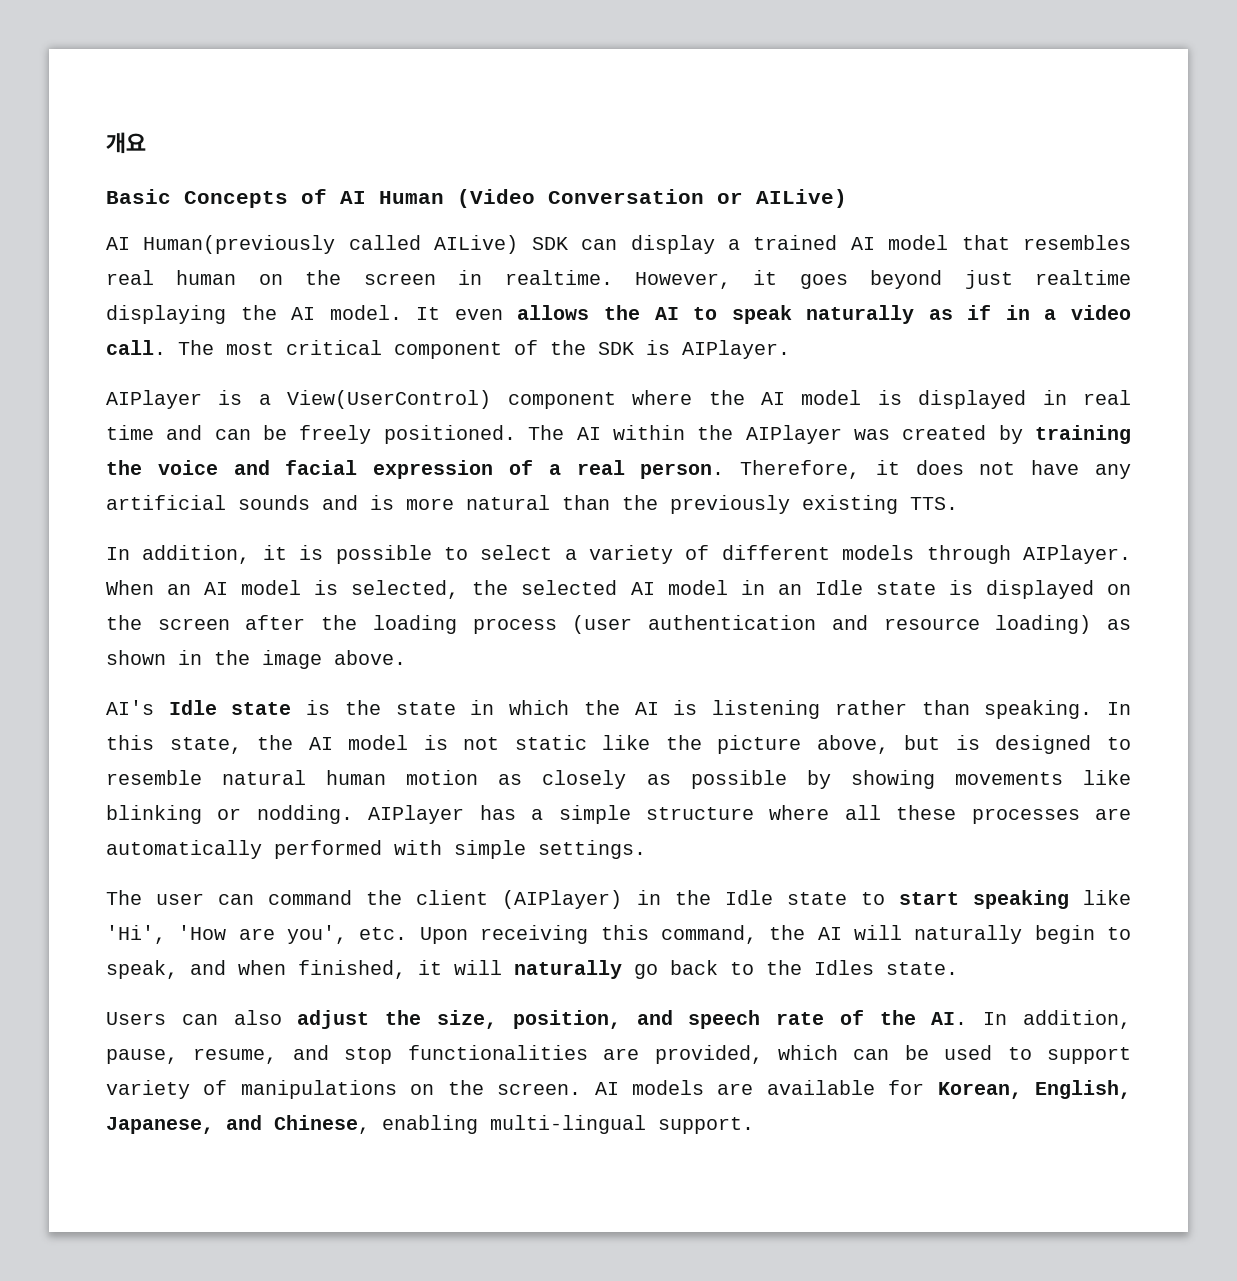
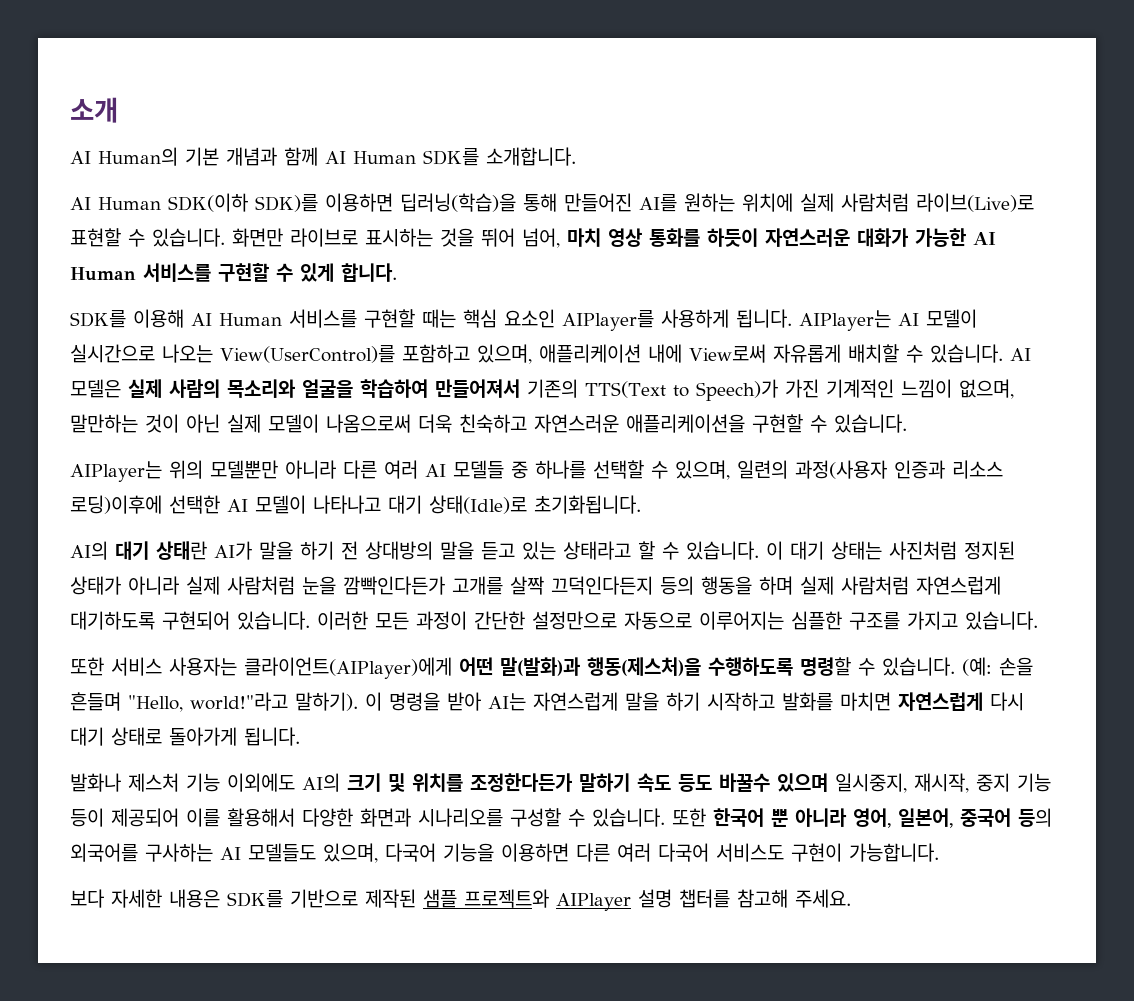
- 개요
- Basic Concepts of AI Human (Video Conversation or AILive)
- AI Human(previously called AILive) SDK can display a trained AI model that resembles real human on the screen in realtime. However, it goes beyond just realtime displaying the AI model. It even allows the AI to speak naturally as if in a video call. The most critical component of the SDK is AIPlayer.
- AIPlayer is a View(UserControl) component where the AI model is displayed in real time and can be freely positioned. The AI within the AIPlayer was created by training the voice and facial expression of a real person. Therefore, it does not have any artificial sounds and is more natural than the previously existing TTS.
- In addition, it is possible to select a variety of different models through AIPlayer. When an AI model is selected, the selected AI model in an Idle state is displayed on the screen after the loading process (user authentication and resource loading) as shown in the image above.
- AI's Idle state is the state in which the AI is listening rather than speaking. In this state, the AI model is not static like the picture above, but is designed to resemble natural human motion as closely as possible by showing movements like blinking or nodding. AIPlayer has a simple structure where all these processes are automatically performed with simple settings.
- The user can command the client (AIPlayer) in the Idle state to start speaking like 'Hi', 'How are you', etc. Upon receiving this command, the AI will naturally begin to speak, and when finished, it will naturally go back to the Idles state.
- Users can also adjust the size, position, and speech rate of the AI. In addition, pause, resume, and stop functionalities are provided, which can be used to support variety of manipulations on the screen. AI models are available for Korean, English, Japanese, and Chinese, enabling multi-lingual support.
+ 소개
+ AI Human의 기본 개념과 함께 AI Human SDK를 소개합니다.
+ AI Human SDK(이하 SDK)를 이용하면 딥러닝(학습)을 통해 만들어진 AI를 원하는 위치에 실제 사람처럼 라이브(Live)로 표현할 수 있습니다. 화면만 라이브로 표시하는 것을 뛰어 넘어, 마치 영상 통화를 하듯이 자연스러운 대화가 가능한 AI Human 서비스를 구현할 수 있게 합니다.
+ SDK를 이용해 AI Human 서비스를 구현할 때는 핵심 요소인 AIPlayer를 사용하게 됩니다. AIPlayer는 AI 모델이 실시간으로 나오는 View(UserControl)를 포함하고 있으며, 애플리케이션 내에 View로써 자유롭게 배치할 수 있습니다. AI 모델은 실제 사람의 목소리와 얼굴을 학습하여 만들어져서 기존의 TTS(Text to Speech)가 가진 기계적인 느낌이 없으며, 말만하는 것이 아닌 실제 모델이 나옴으로써 더욱 친숙하고 자연스러운 애플리케이션을 구현할 수 있습니다.
+ AIPlayer는 위의 모델뿐만 아니라 다른 여러 AI 모델들 중 하나를 선택할 수 있으며, 일련의 과정(사용자 인증과 리소스 로딩)이후에 선택한 AI 모델이 나타나고 대기 상태(Idle)로 초기화됩니다.
+ AI의 대기 상태란 AI가 말을 하기 전 상대방의 말을 듣고 있는 상태라고 할 수 있습니다. 이 대기 상태는 사진처럼 정지된 상태가 아니라 실제 사람처럼 눈을 깜빡인다든가 고개를 살짝 끄덕인다든지 등의 행동을 하며 실제 사람처럼 자연스럽게 대기하도록 구현되어 있습니다. 이러한 모든 과정이 간단한 설정만으로 자동으로 이루어지는 심플한 구조를 가지고 있습니다.
+ 또한 서비스 사용자는 클라이언트(AIPlayer)에게 어떤 말(발화)과 행동(제스처)을 수행하도록 명령할 수 있습니다. (예: 손을 흔들며 "Hello, world!"라고 말하기). 이 명령을 받아 AI는 자연스럽게 말을 하기 시작하고 발화를 마치면 자연스럽게 다시 대기 상태로 돌아가게 됩니다.
+ 발화나 제스처 기능 이외에도 AI의 크기 및 위치를 조정한다든가 말하기 속도 등도 바꿀수 있으며 일시중지, 재시작, 중지 기능 등이 제공되어 이를 활용해서 다양한 화면과 시나리오를 구성할 수 있습니다. 또한 한국어 뿐 아니라 영어, 일본어, 중국어 등의 외국어를 구사하는 AI 모델들도 있으며, 다국어 기능을 이용하면 다른 여러 다국어 서비스도 구현이 가능합니다.
+ 보다 자세한 내용은 SDK를 기반으로 제작된 샘플 프로젝트와 AIPlayer 설명 챕터를 참고해 주세요.

